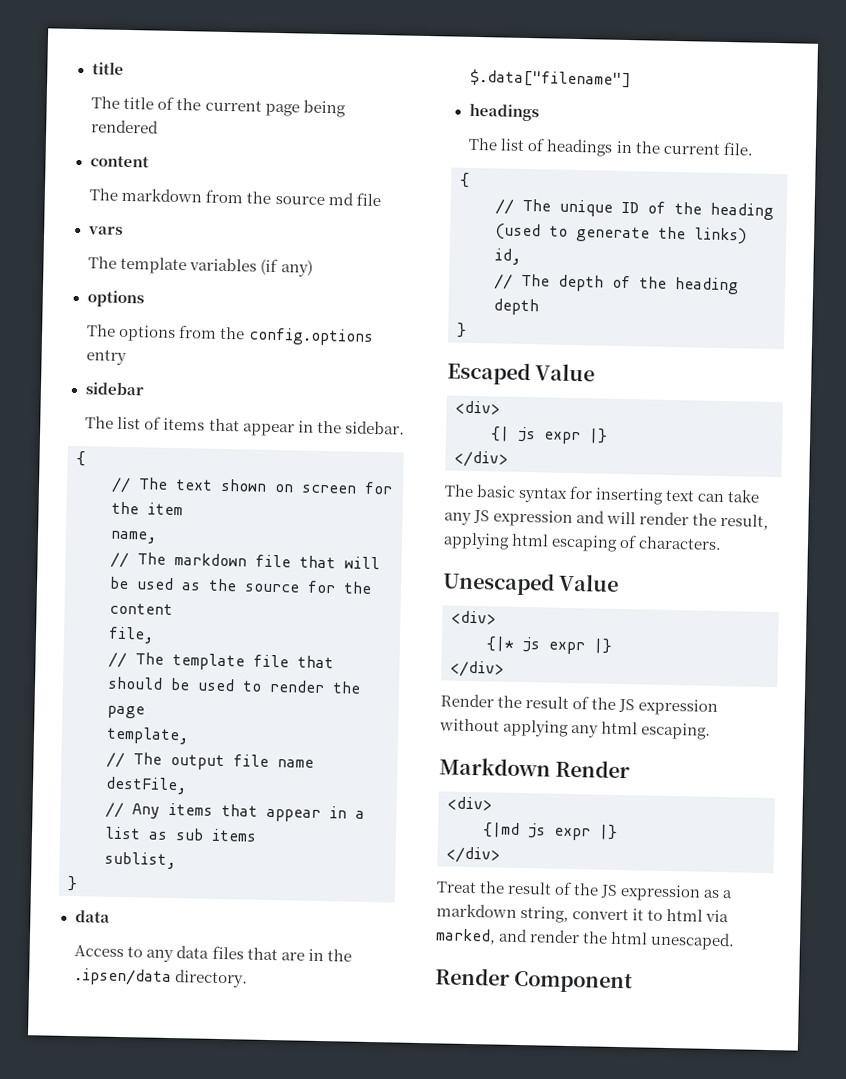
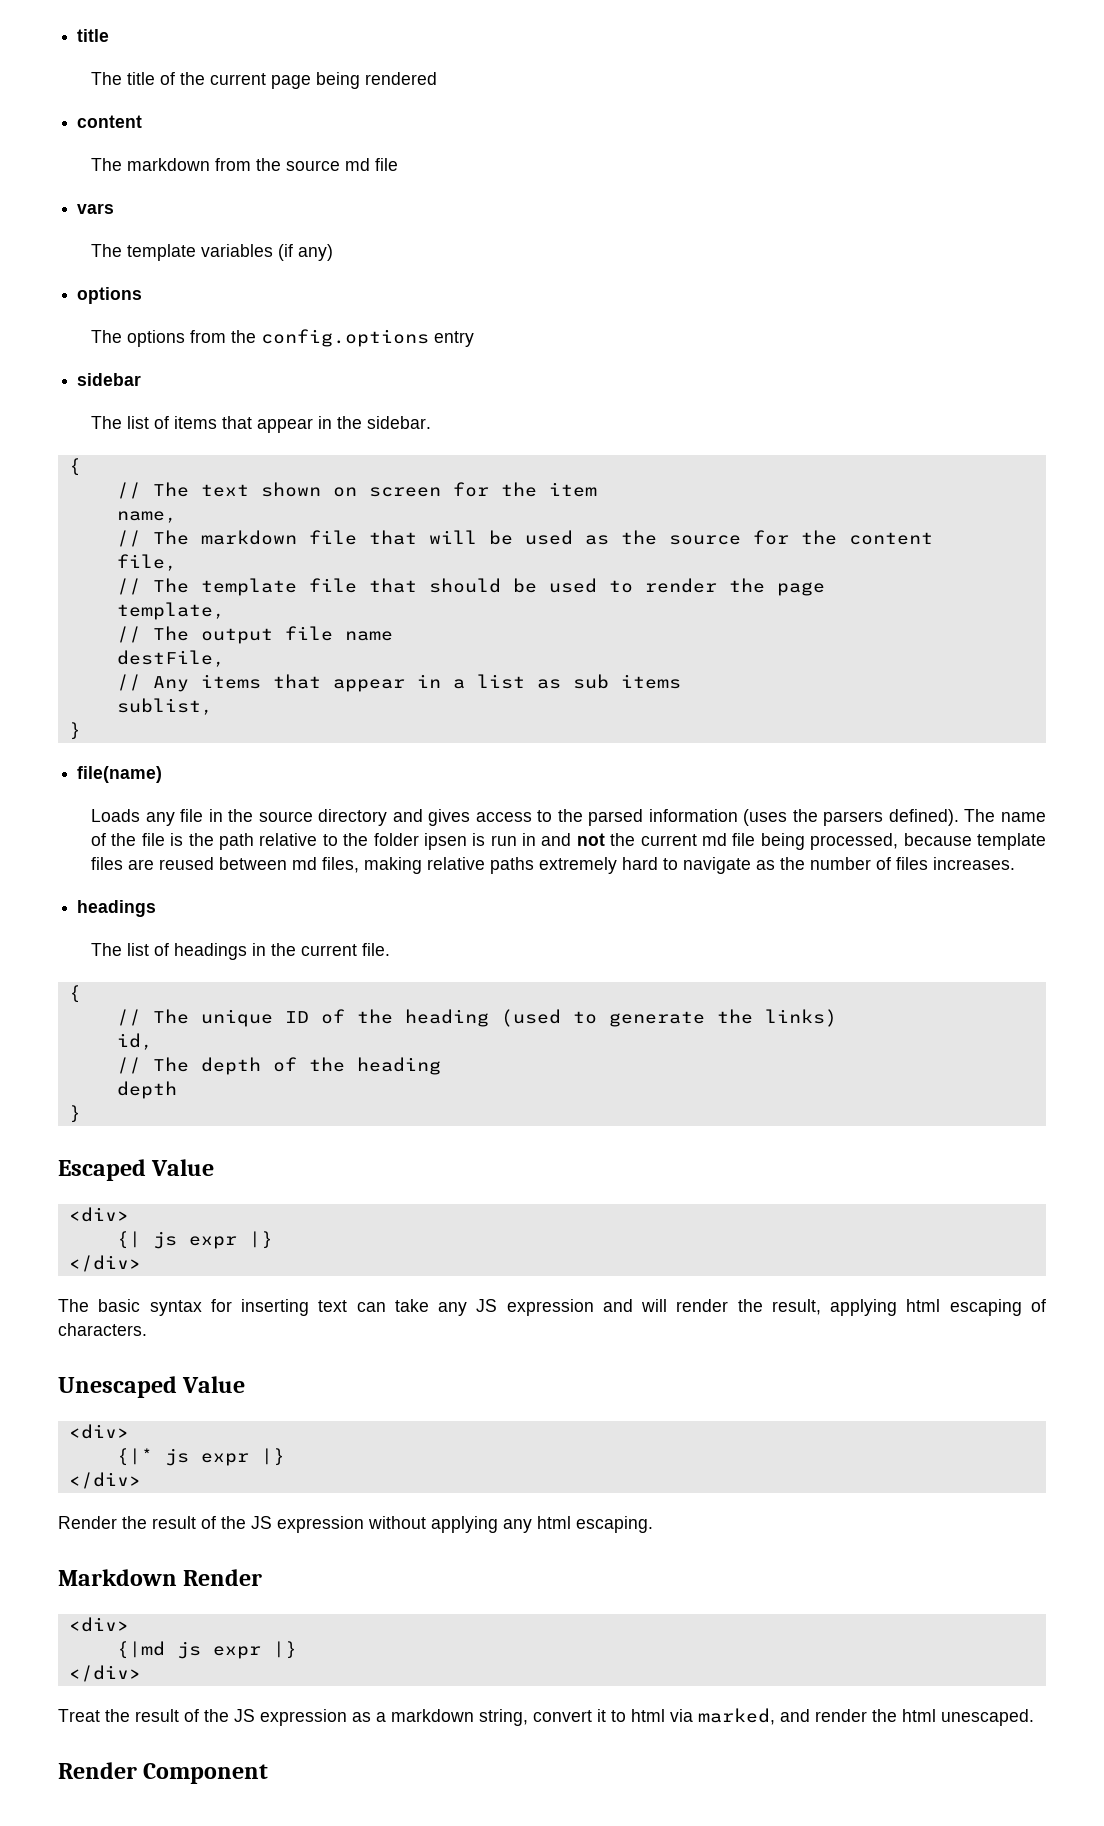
  sublist,
  }
- data
- Access to any data files that are in the .ipsen/data directory. $.data["filename"]
+ file(name)
+ Loads any file in the source directory and gives access to the parsed information (uses the parsers defined). The name of the file is the path relative to the folder ipsen is run in and not the current md file being processed, because template files are reused between md files, making relative paths extremely hard to navigate as the number of files increases.

